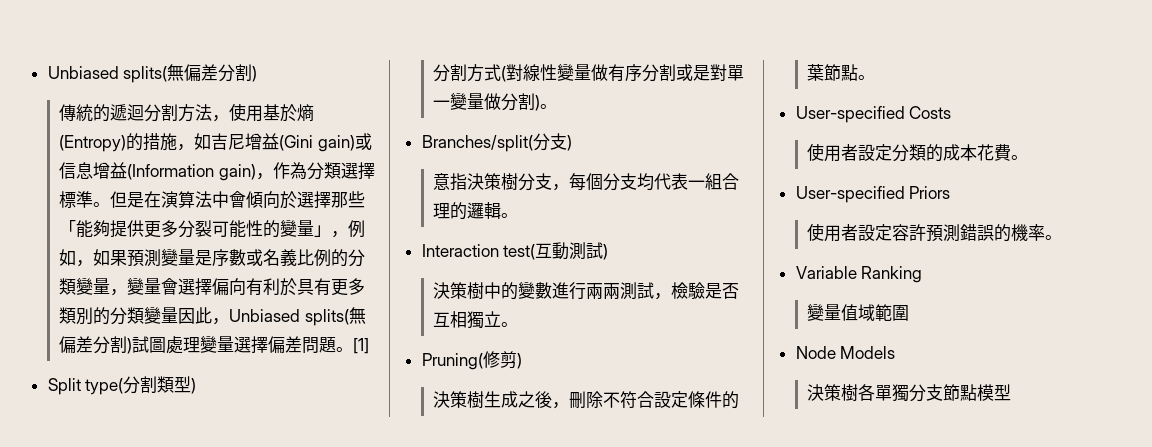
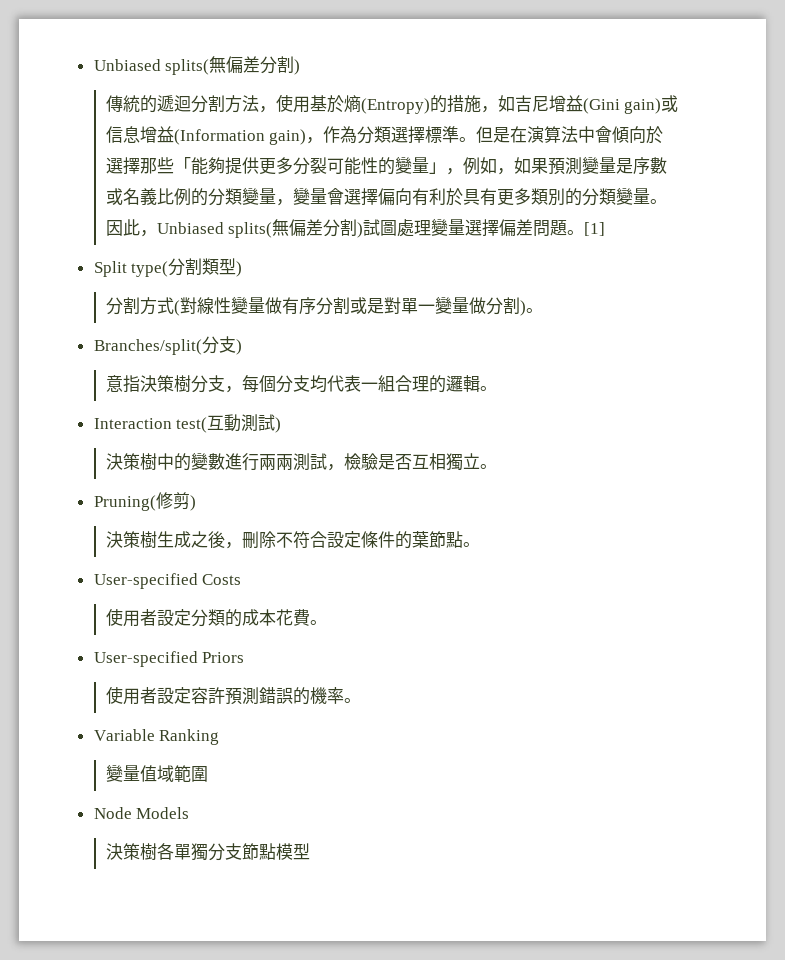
- 但是在演算法中會傾向於選擇那些「能夠提供更多分裂可能性的變量」，例如，如果預測變量是序數或名義比例的分類變量，變量會選擇偏向有利於具有更多類別的分類變量因此，Unbiased splits(無偏差分割)試圖處理變量選擇偏差問題。
+ 但是在演算法中會傾向於選擇那些「能夠提供更多分裂可能性的變量」，例如，如果預測變量是序數或名義比例的分類變量，變量會選擇偏向有利於具有更多類別的分類變量。因此，Unbiased splits(無偏差分割)試圖處理變量選擇偏差問題。

